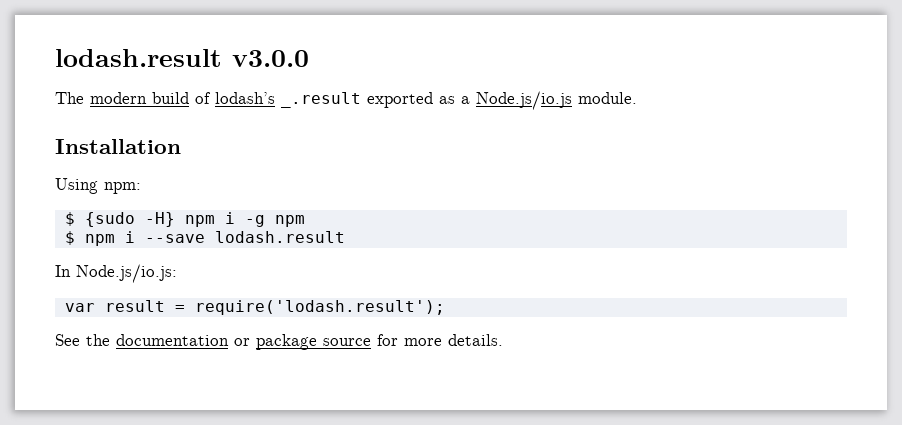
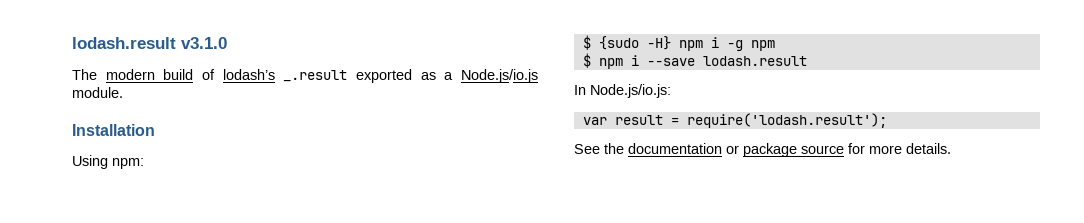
- lodash.result v3.0.0
+ lodash.result v3.1.0

